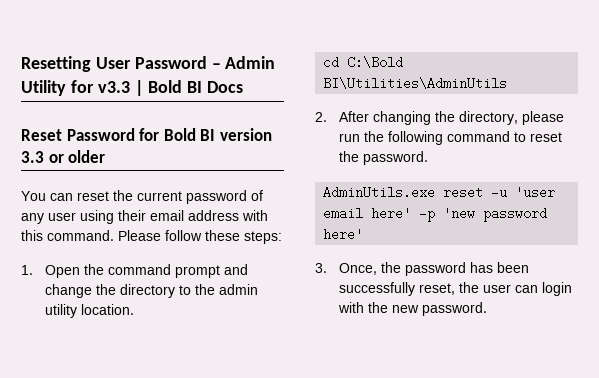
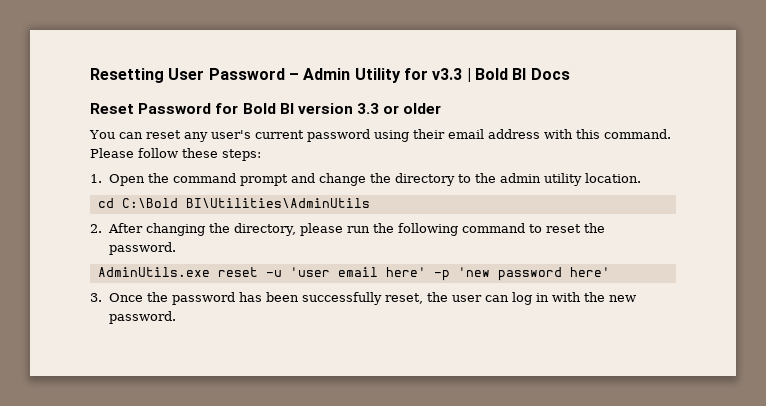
- You can reset the current password of any user using their email address with this command.
+ You can reset any user's current password using their email address with this command.
- 3. Once, the password has been successfully reset, the user can login with the new password.
+ 3. Once the password has been successfully reset, the user can log in with the new password.

